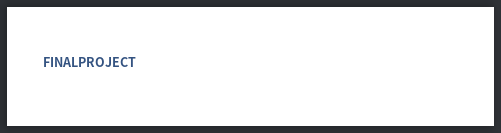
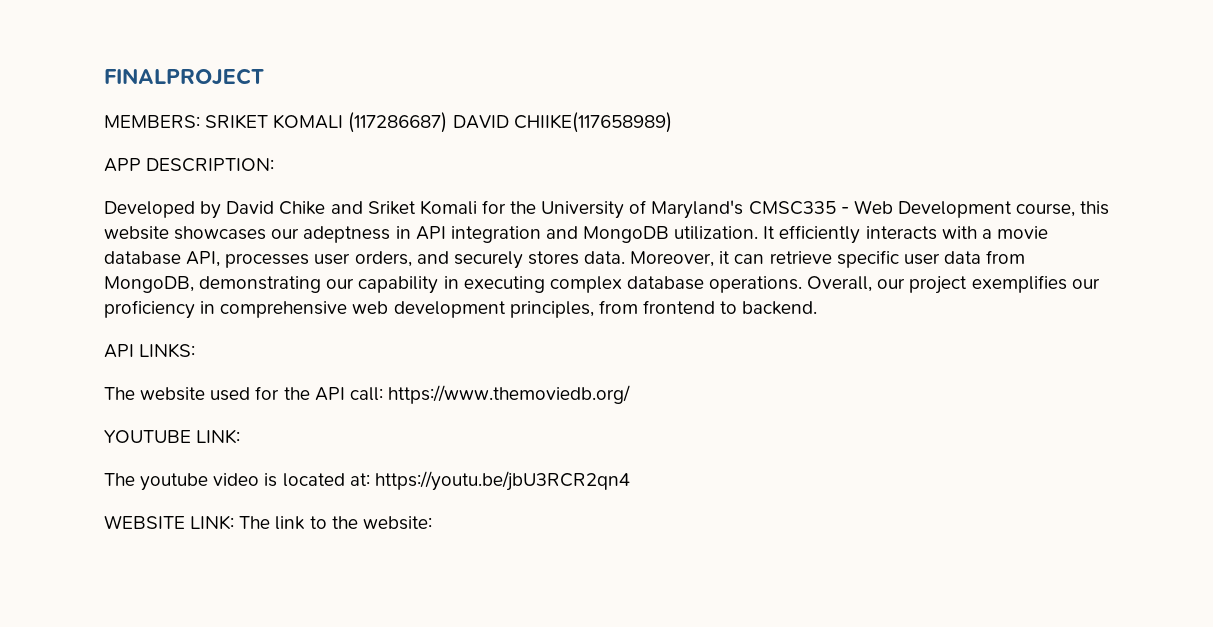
+ MEMBERS: SRIKET KOMALI (117286687) DAVID CHIIKE(117658989)
+ APP DESCRIPTION:
+ Developed by David Chike and Sriket Komali for the University of Maryland's CMSC335 - Web Development course, this website showcases our adeptness in API integration and MongoDB utilization. It efficiently interacts with a movie database API, processes user orders, and securely stores data. Moreover, it can retrieve specific user data from MongoDB, demonstrating our capability in executing complex database operations. Overall, our project exemplifies our proficiency in comprehensive web development principles, from frontend to backend.
+ API LINKS:
+ The website used for the API call: https://www.themoviedb.org/
+ YOUTUBE LINK:
+ The youtube video is located at: https://youtu.be/jbU3RCR2qn4
+ WEBSITE LINK: The link to the website:

